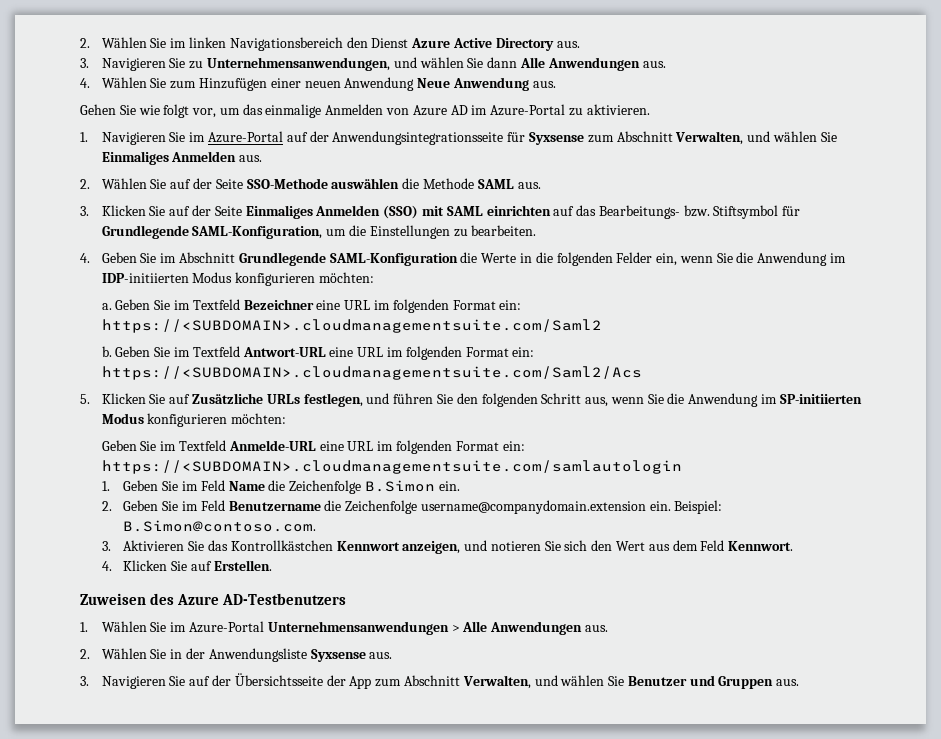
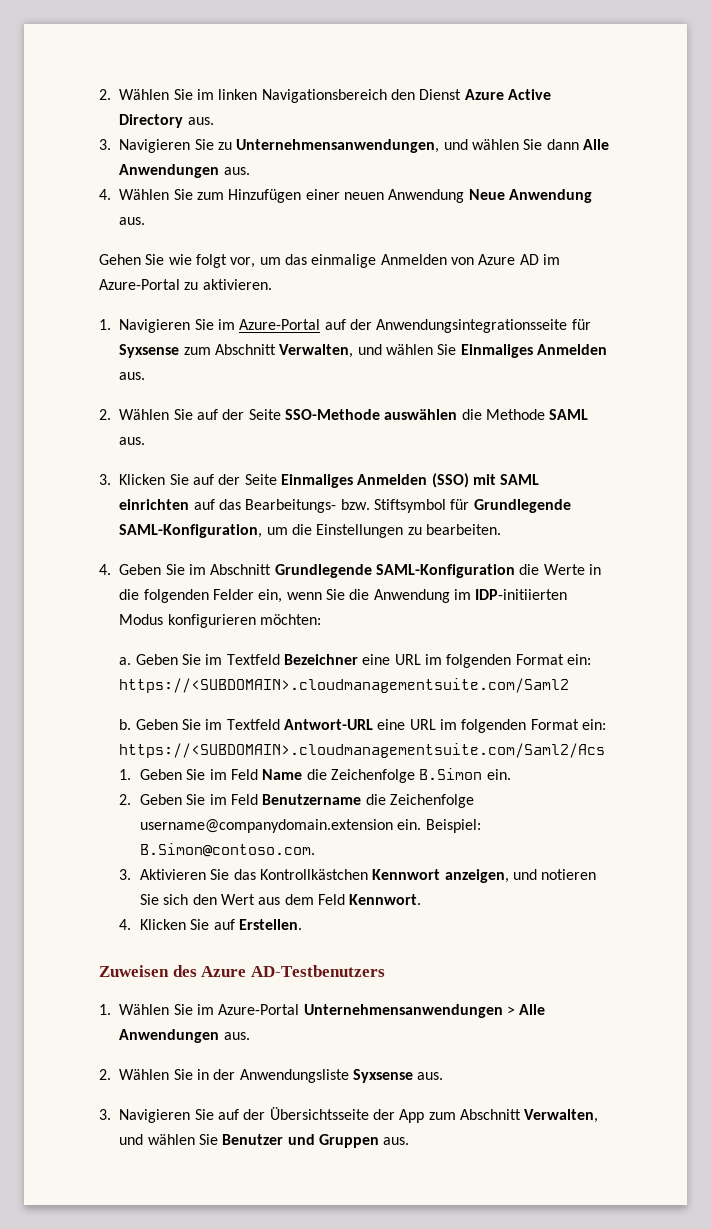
- 5. Klicken Sie auf Zusätzliche URLs festlegen, und führen Sie den folgenden Schritt aus, wenn Sie die Anwendung im SP-initiierten Modus konfigurieren möchten:
- Geben Sie im Textfeld Anmelde-URL eine URL im folgenden Format ein: https://<SUBDOMAIN>.cloudmanagementsuite.com/samlautologin

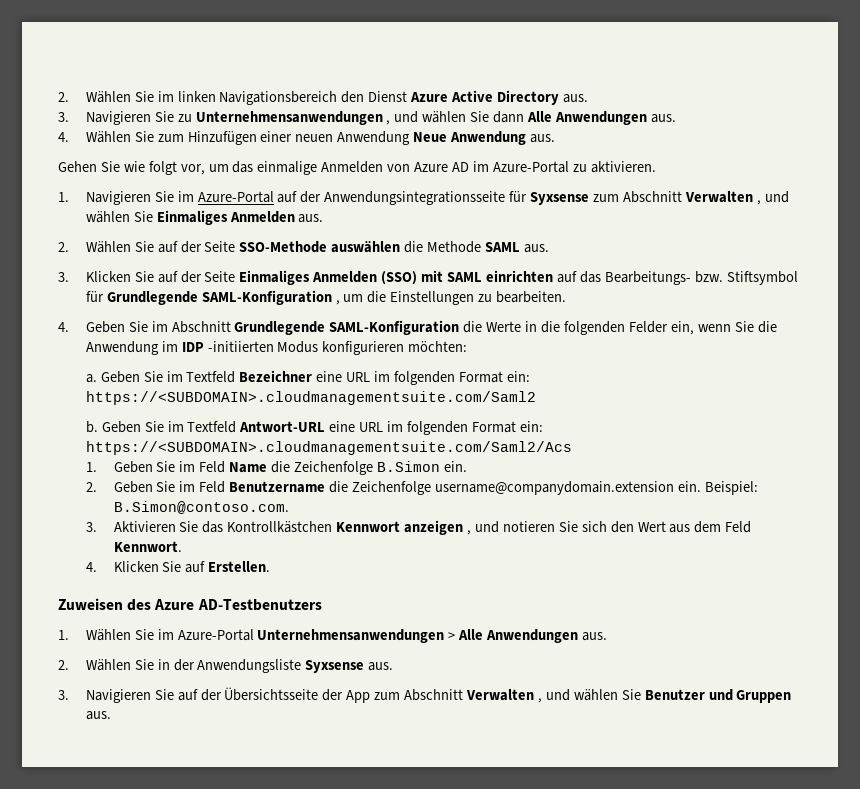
- 3. Navigieren Sie zu Unternehmensanwendungen, und wählen Sie dann Alle Anwendungen aus.
+ 3. Navigieren Sie zu Unternehmensanwendungen , und wählen Sie dann Alle Anwendungen aus.
- 1. Navigieren Sie im Azure-Portal auf der Anwendungsintegrationsseite für Syxsense zum Abschnitt Verwalten, und wählen Sie Einmaliges Anmelden aus.
+ 1. Navigieren Sie im Azure-Portal auf der Anwendungsintegrationsseite für Syxsense zum Abschnitt Verwalten , und wählen Sie Einmaliges Anmelden aus.
- 3. Klicken Sie auf der Seite Einmaliges Anmelden (SSO) mit SAML einrichten auf das Bearbeitungs- bzw. Stiftsymbol für Grundlegende SAML-Konfiguration, um die Einstellungen zu bearbeiten.
+ 3. Klicken Sie auf der Seite Einmaliges Anmelden (SSO) mit SAML einrichten auf das Bearbeitungs- bzw. Stiftsymbol für Grundlegende SAML-Konfiguration , um die Einstellungen zu bearbeiten.
- 4. Geben Sie im Abschnitt Grundlegende SAML-Konfiguration die Werte in die folgenden Felder ein, wenn Sie die Anwendung im IDP-initiierten Modus konfigurieren möchten:
+ 4. Geben Sie im Abschnitt Grundlegende SAML-Konfiguration die Werte in die folgenden Felder ein, wenn Sie die Anwendung im IDP -initiierten Modus konfigurieren möchten:
- 3. Aktivieren Sie das Kontrollkästchen Kennwort anzeigen, und notieren Sie sich den Wert aus dem Feld Kennwort.
+ 3. Aktivieren Sie das Kontrollkästchen Kennwort anzeigen , und notieren Sie sich den Wert aus dem Feld Kennwort.
- 3. Navigieren Sie auf der Übersichtsseite der App zum Abschnitt Verwalten, und wählen Sie Benutzer und Gruppen aus.
+ 3. Navigieren Sie auf der Übersichtsseite der App zum Abschnitt Verwalten , und wählen Sie Benutzer und Gruppen aus.

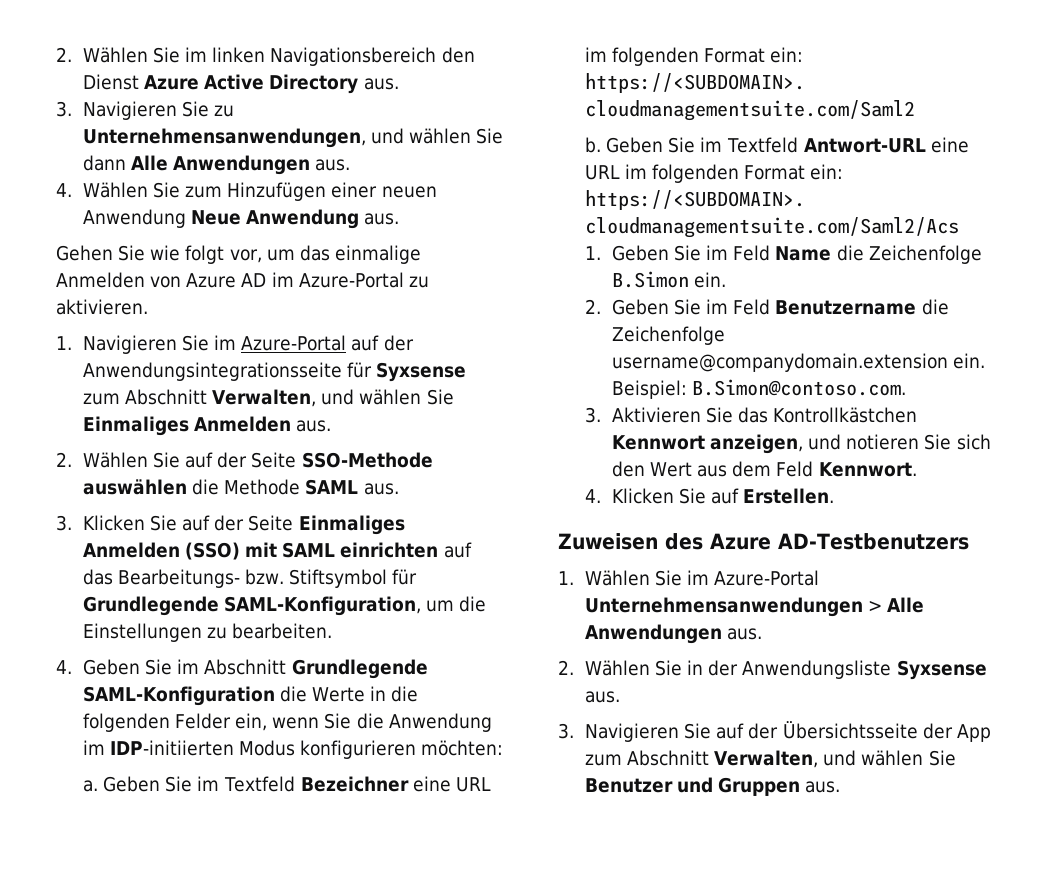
- 3. Navigieren Sie zu Unternehmensanwendungen , und wählen Sie dann Alle Anwendungen aus.
+ 3. Navigieren Sie zu Unternehmensanwendungen, und wählen Sie dann Alle Anwendungen aus.
- 1. Navigieren Sie im Azure-Portal auf der Anwendungsintegrationsseite für Syxsense zum Abschnitt Verwalten , und wählen Sie Einmaliges Anmelden aus.
+ 1. Navigieren Sie im Azure-Portal auf der Anwendungsintegrationsseite für Syxsense zum Abschnitt Verwalten, und wählen Sie Einmaliges Anmelden aus.
- 3. Klicken Sie auf der Seite Einmaliges Anmelden (SSO) mit SAML einrichten auf das Bearbeitungs- bzw. Stiftsymbol für Grundlegende SAML-Konfiguration , um die Einstellungen zu bearbeiten.
+ 3. Klicken Sie auf der Seite Einmaliges Anmelden (SSO) mit SAML einrichten auf das Bearbeitungs- bzw. Stiftsymbol für Grundlegende SAML-Konfiguration, um die Einstellungen zu bearbeiten.
- 4. Geben Sie im Abschnitt Grundlegende SAML-Konfiguration die Werte in die folgenden Felder ein, wenn Sie die Anwendung im IDP -initiierten Modus konfigurieren möchten:
+ 4. Geben Sie im Abschnitt Grundlegende SAML-Konfiguration die Werte in die folgenden Felder ein, wenn Sie die Anwendung im IDP-initiierten Modus konfigurieren möchten:
- 3. Aktivieren Sie das Kontrollkästchen Kennwort anzeigen , und notieren Sie sich den Wert aus dem Feld Kennwort.
+ 3. Aktivieren Sie das Kontrollkästchen Kennwort anzeigen, und notieren Sie sich den Wert aus dem Feld Kennwort.
- 3. Navigieren Sie auf der Übersichtsseite der App zum Abschnitt Verwalten , und wählen Sie Benutzer und Gruppen aus.
+ 3. Navigieren Sie auf der Übersichtsseite der App zum Abschnitt Verwalten, und wählen Sie Benutzer und Gruppen aus.

